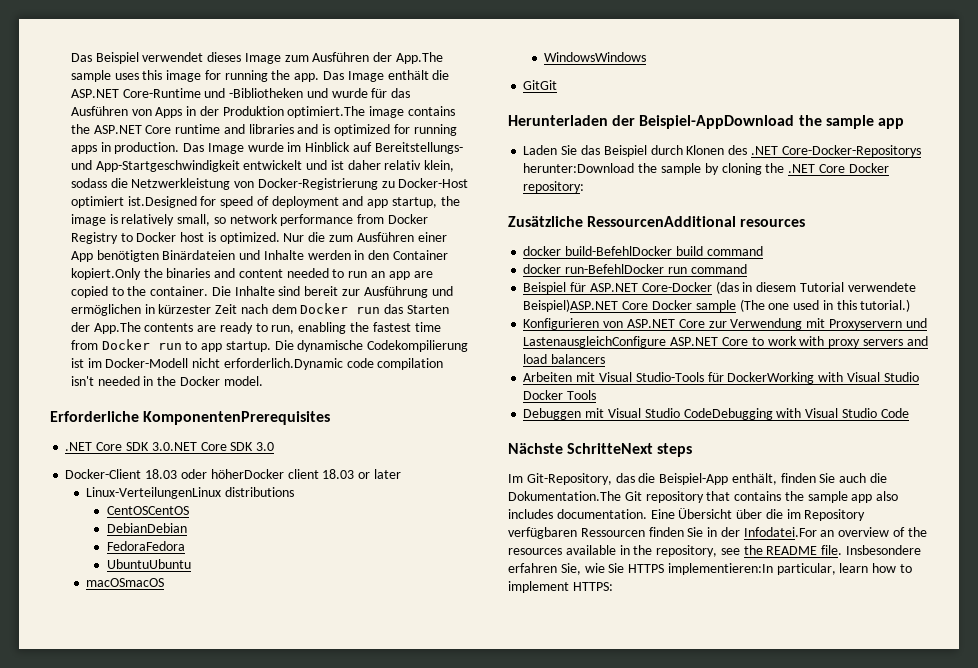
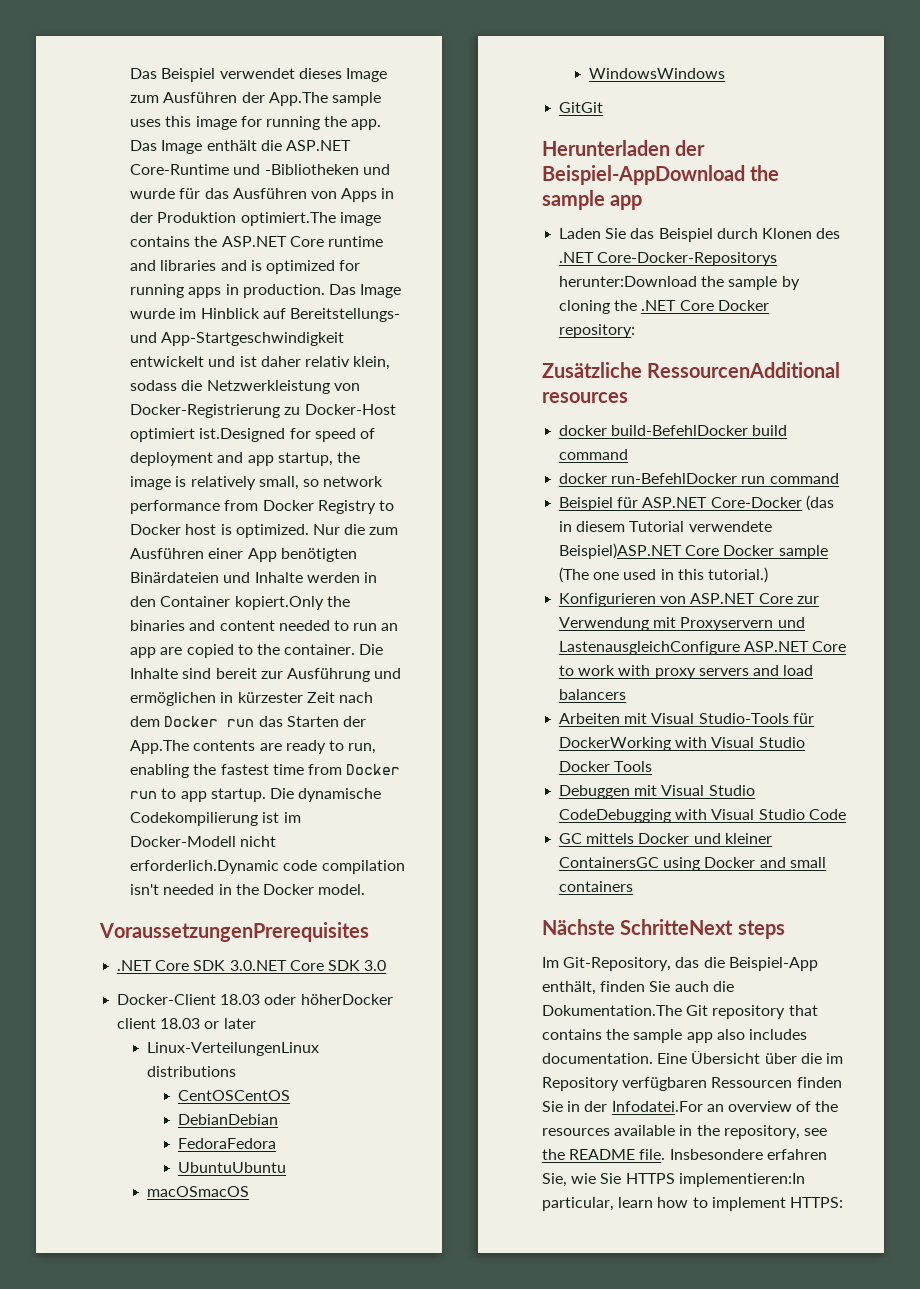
- Erforderliche KomponentenPrerequisites
+ VoraussetzungenPrerequisites
+ GC mittels Docker und kleiner ContainersGC using Docker and small containers

